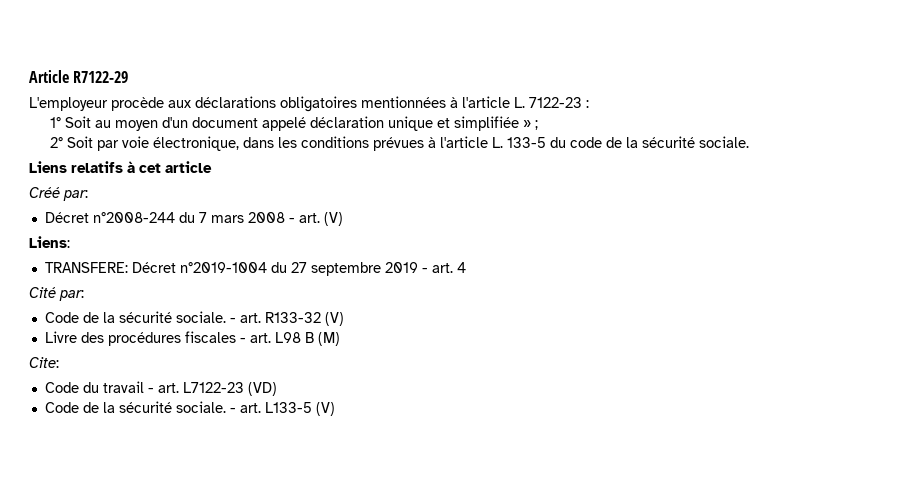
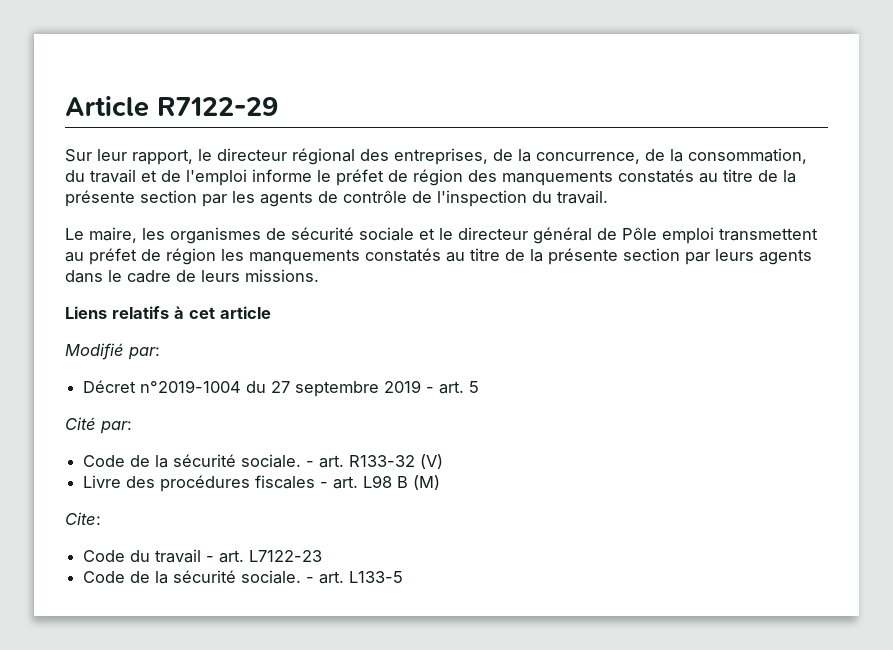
- L'employeur procède aux déclarations obligatoires mentionnées à l'article L. 7122-23 :
- 1° Soit au moyen d'un document appelé déclaration unique et simplifiée » ;
- 2° Soit par voie électronique, dans les conditions prévues à l'article L. 133-5 du code de la sécurité sociale.
+ Sur leur rapport, le directeur régional des entreprises, de la concurrence, de la consommation, du travail et de l'emploi informe le préfet de région des manquements constatés au titre de la présente section par les agents de contrôle de l'inspection du travail.
+ Le maire, les organismes de sécurité sociale et le directeur général de Pôle emploi transmettent au préfet de région les manquements constatés au titre de la présente section par leurs agents dans le cadre de leurs missions.
- Créé par:
+ Modifié par:
- Décret n°2008-244 du 7 mars 2008 - art. (V)
- Liens:
- TRANSFERE: Décret n°2019-1004 du 27 septembre 2019 - art. 4
+ Décret n°2019-1004 du 27 septembre 2019 - art. 5
- Code du travail - art. L7122-23 (VD)
+ Code du travail - art. L7122-23
- - art. L133-5 (V)
+ - art. L133-5

